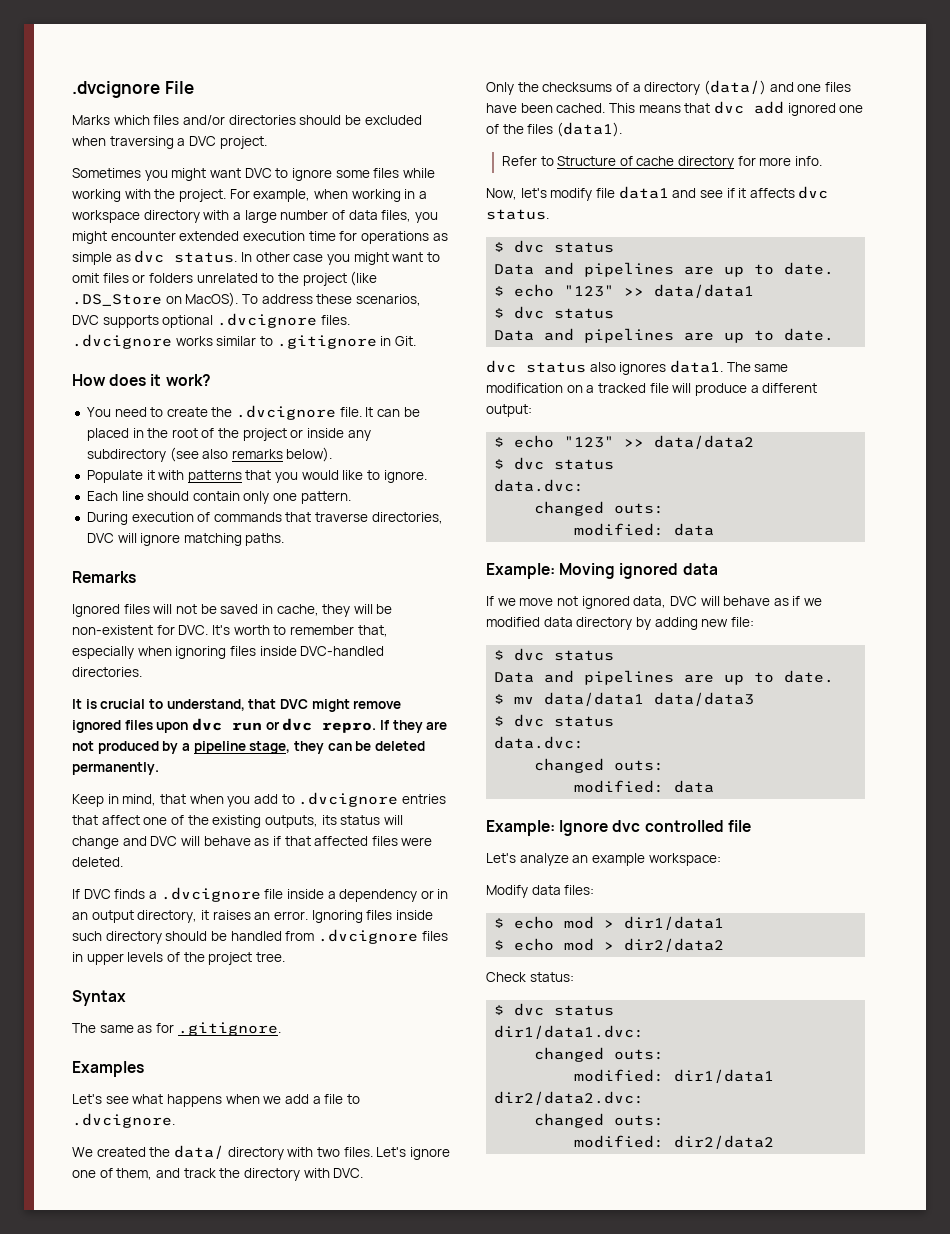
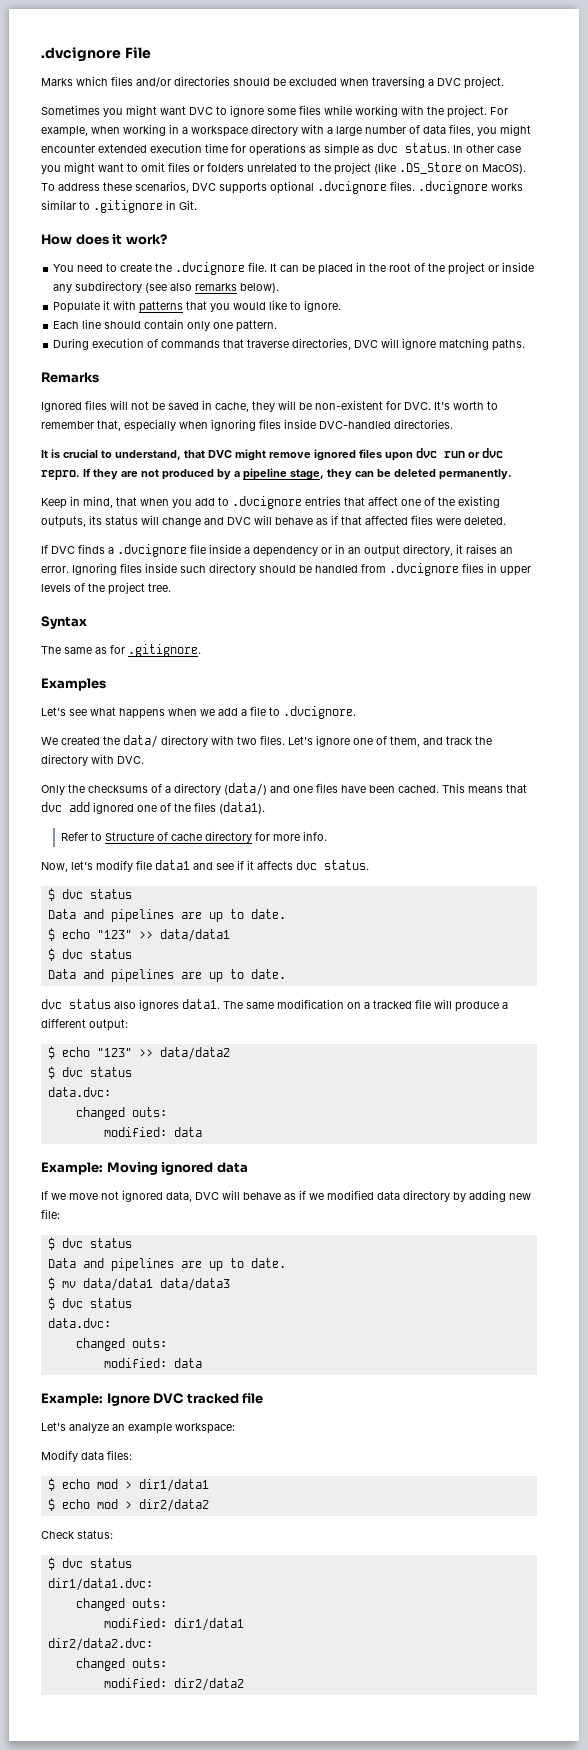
- Example: Ignore dvc controlled file
+ Example: Ignore DVC tracked file

